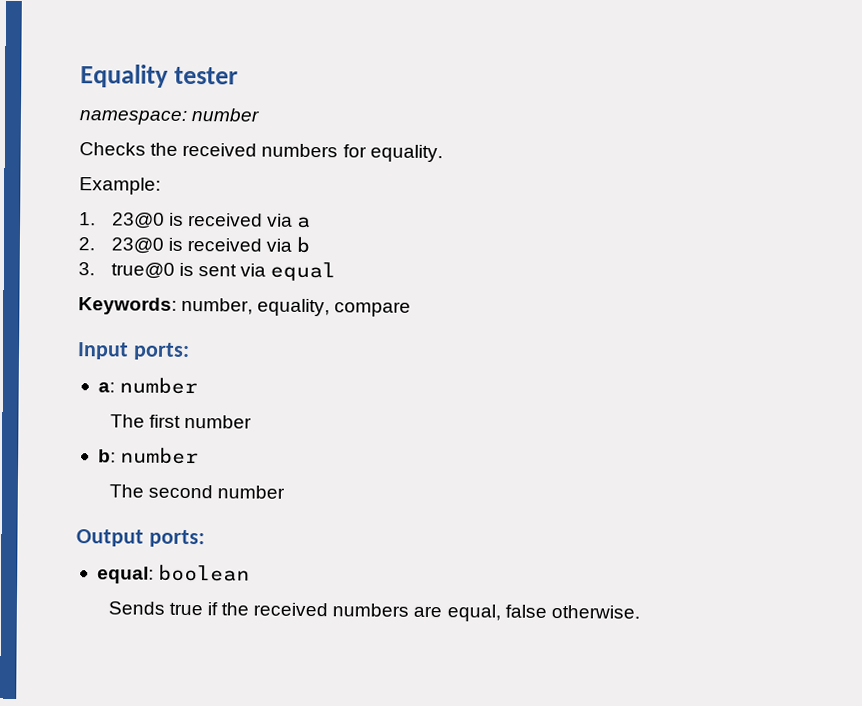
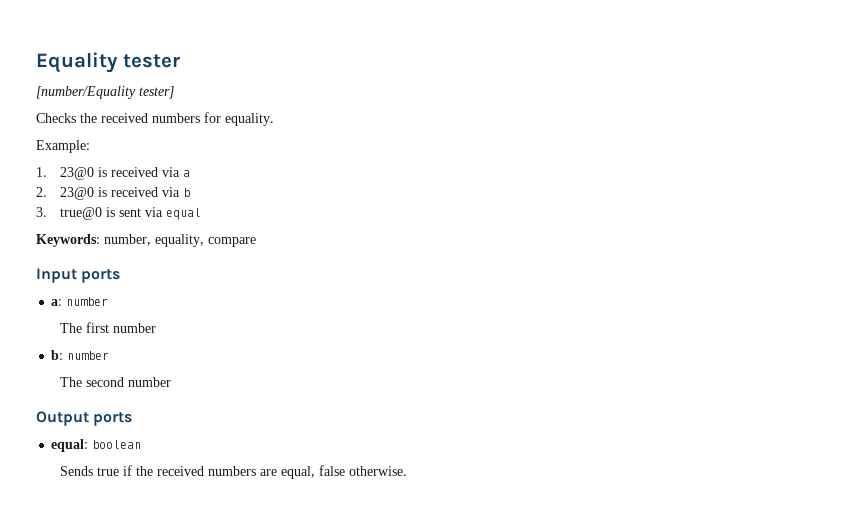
- namespace: number
+ [number/Equality tester]
- Input ports:
+ Input ports
- Output ports:
+ Output ports

